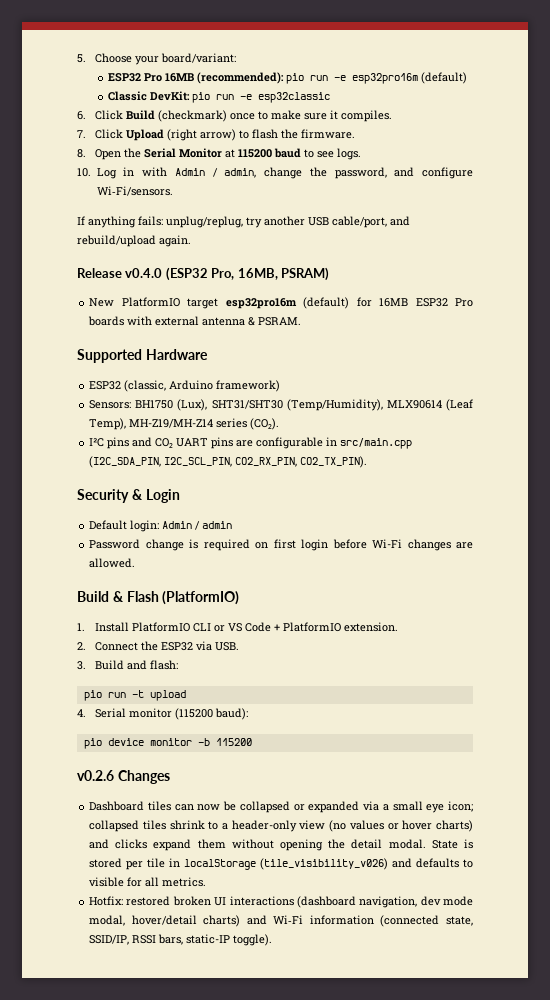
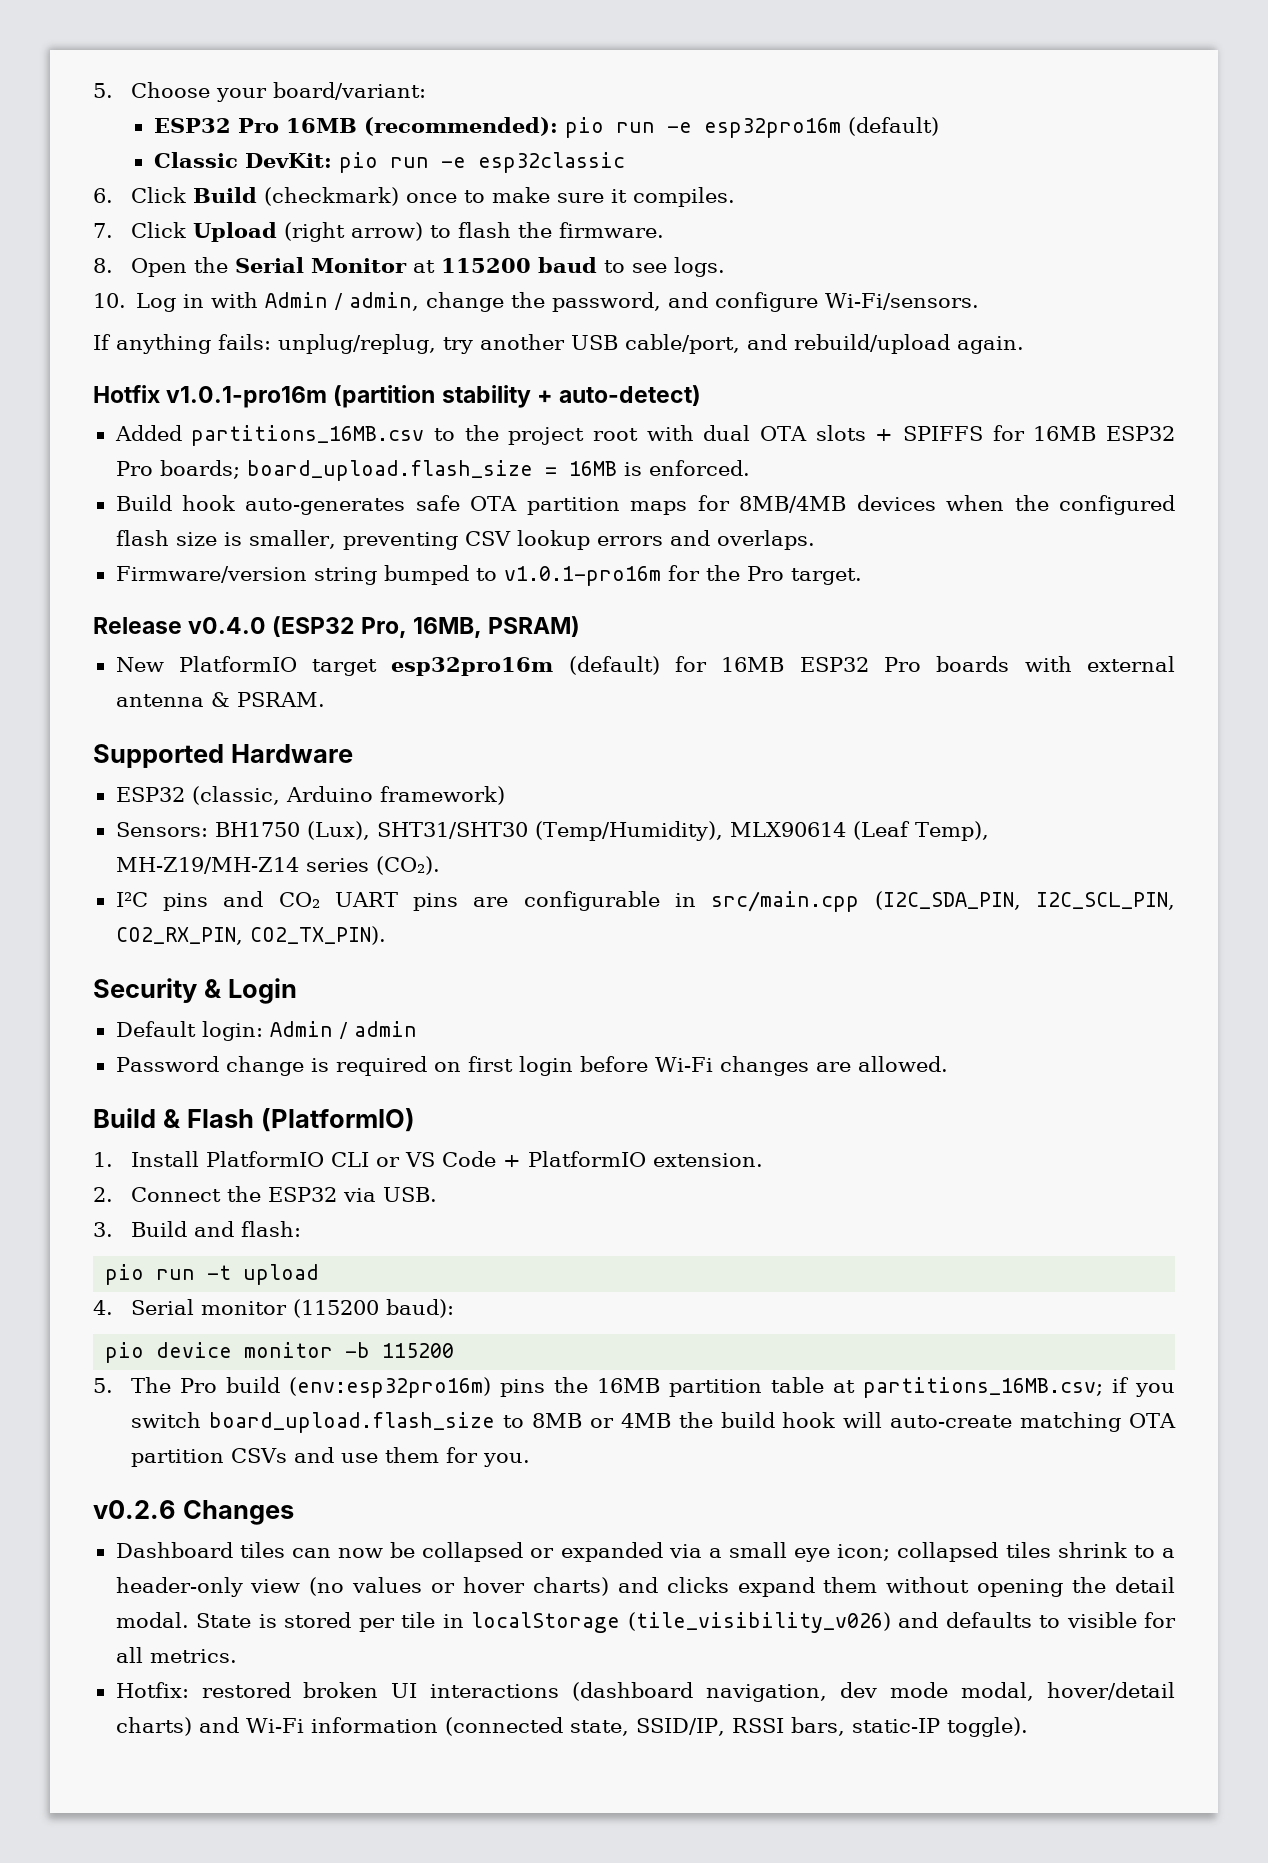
+ Hotfix v1.0.1-pro16m (partition stability + auto-detect)
+ Added partitions_16MB.csv to the project root with dual OTA slots + SPIFFS for 16MB ESP32 Pro boards; board_upload.flash_size = 16MB is enforced.
+ Build hook auto-generates safe OTA partition maps for 8MB/4MB devices when the configured flash size is smaller, preventing CSV lookup errors and overlaps.
+ Firmware/version string bumped to v1.0.1-pro16m for the Pro target.
+ 5. The Pro build (env:esp32pro16m) pins the 16MB partition table at partitions_16MB.csv; if you switch board_upload.flash_size to 8MB or 4MB the build hook will auto-create matching OTA partition CSVs and use them for you.

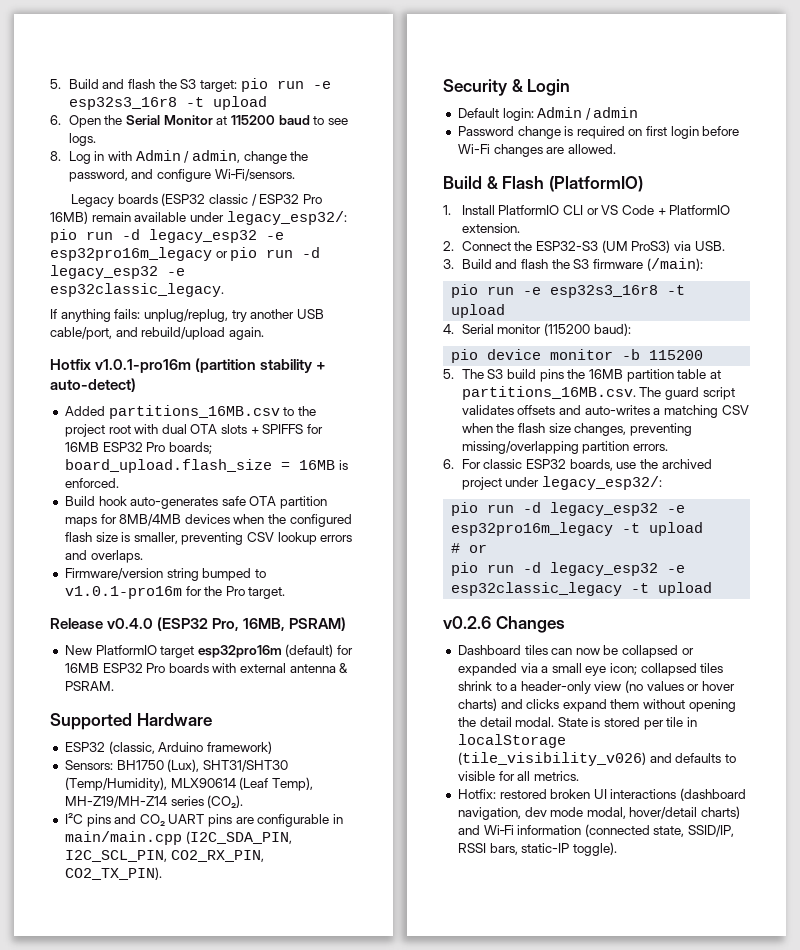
- 5. Choose your board/variant:
- ESP32 Pro 16MB (recommended): pio run -e esp32pro16m (default)
- Classic DevKit: pio run -e esp32classic
- 6. Click Build (checkmark) once to make sure it compiles.
- 7. Click Upload (right arrow) to flash the firmware.
- 8. Open the Serial Monitor at 115200 baud to see logs.
+ 5. Build and flash the S3 target: pio run -e esp32s3_16r8 -t upload
+ 6. Open the Serial Monitor at 115200 baud to see logs.
- 10. Log in with Admin / admin, change the password, and configure Wi‑Fi/sensors.
+ 8. Log in with Admin / admin, change the password, and configure Wi‑Fi/sensors.
+ Legacy boards (ESP32 classic / ESP32 Pro 16MB) remain available under legacy_esp32/: pio run -d legacy_esp32 -e esp32pro16m_legacy or pio run -d legacy_esp32 -e esp32classic_legacy.
- I²C pins and CO₂ UART pins are configurable in src/main.cpp (I2C_SDA_PIN, I2C_SCL_PIN, CO2_RX_PIN, CO2_TX_PIN).
+ I²C pins and CO₂ UART pins are configurable in main/main.cpp (I2C_SDA_PIN, I2C_SCL_PIN, CO2_RX_PIN, CO2_TX_PIN).
- 2. Connect the ESP32 via USB.
+ 2. Connect the ESP32-S3 (UM ProS3) via USB.
- 3. Build and flash:
- pio run -t upload
+ 3. Build and flash the S3 firmware (/main):
+ pio run -e esp32s3_16r8 -t upload
- 5. The Pro build (env:esp32pro16m) pins the 16MB partition table at partitions_16MB.csv; if you switch board_upload.flash_size to 8MB or 4MB the build hook will auto-create matching OTA partition CSVs and use them for you.
+ 5. The S3 build pins the 16MB partition table at partitions_16MB.csv. The guard script validates offsets and auto-writes a matching CSV when the flash size changes, preventing missing/overlapping partition errors.
+ 6. For classic ESP32 boards, use the archived project under legacy_esp32/:
+ pio run -d legacy_esp32 -e esp32pro16m_legacy -t upload
+ # or
+ pio run -d legacy_esp32 -e esp32classic_legacy -t upload

